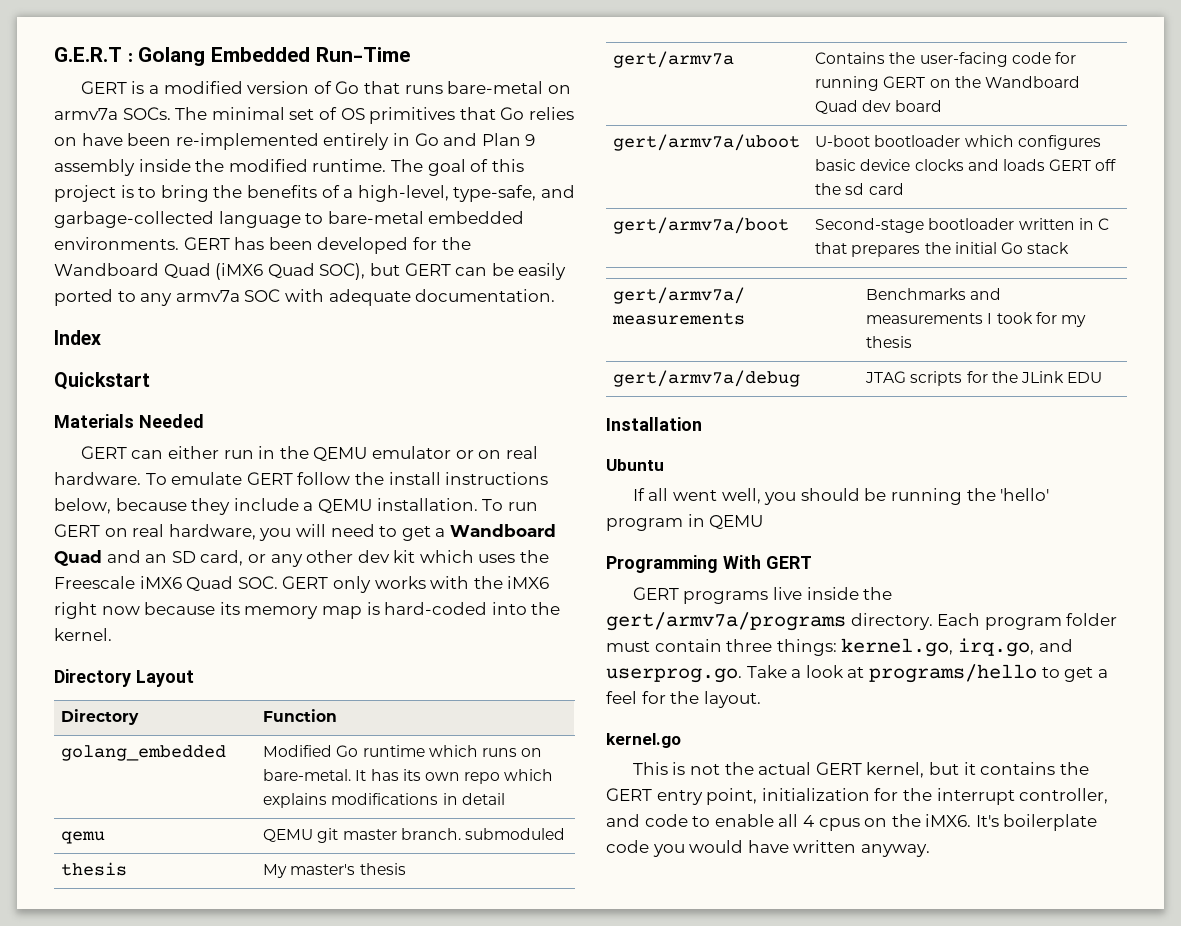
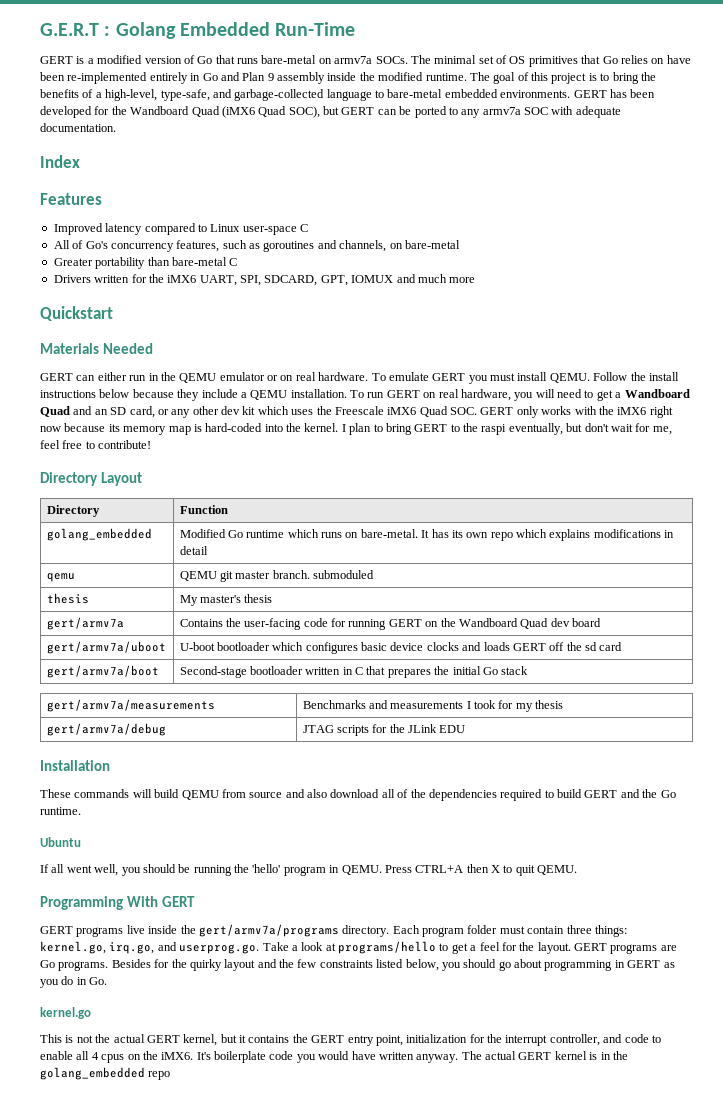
- GERT has been developed for the Wandboard Quad (iMX6 Quad SOC), but GERT can be easily ported to any armv7a SOC with adequate documentation.
+ GERT has been developed for the Wandboard Quad (iMX6 Quad SOC), but GERT can be ported to any armv7a SOC with adequate documentation.
+ Features
+ Improved latency compared to Linux user-space C
+ All of Go's concurrency features, such as goroutines and channels, on bare-metal
+ Greater portability than bare-metal C
+ Drivers written for the iMX6 UART, SPI, SDCARD, GPT, IOMUX and much more
- To emulate GERT follow the install instructions below, because they include a QEMU installation.
+ To emulate GERT you must install QEMU. Follow the install instructions below because they include a QEMU installation.
+ I plan to bring GERT to the raspi eventually, but don't wait for me, feel free to contribute!
+ These commands will build QEMU from source and also download all of the dependencies required to build GERT and the Go runtime.
- If all went well, you should be running the 'hello' program in QEMU
+ If all went well, you should be running the 'hello' program in QEMU. Press CTRL+A then X to quit QEMU.
+ GERT programs are Go programs. Besides for the quirky layout and the few constraints listed below, you should go about programming in GERT as you do in Go.
+ The actual GERT kernel is in the golang_embedded repo

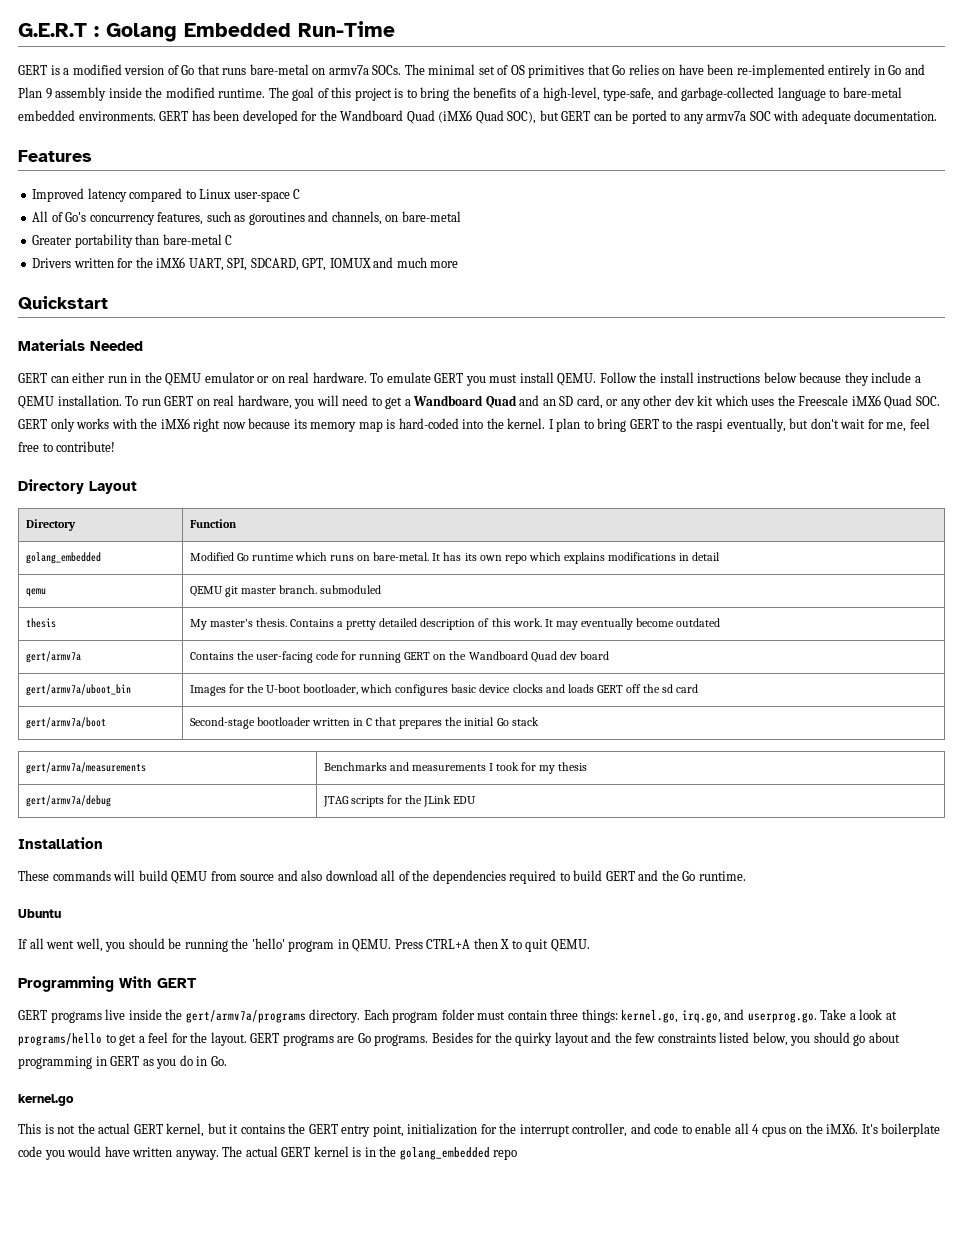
- Index
- thesis | My master's thesis
+ thesis | My master's thesis. Contains a pretty detailed description of this work. It may eventually become outdated
- gert/armv7a/uboot | U-boot bootloader which configures basic device clocks and loads GERT off the sd card
+ gert/armv7a/uboot_bin | Images for the U-boot bootloader, which configures basic device clocks and loads GERT off the sd card

